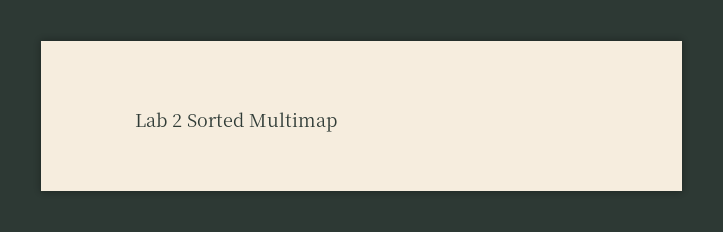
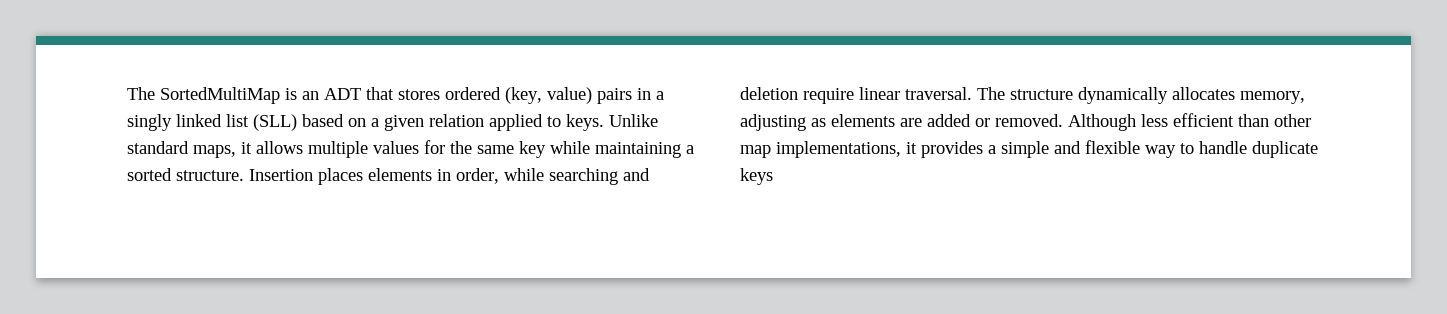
- Lab 2 Sorted Multimap
+ The SortedMultiMap is an ADT that stores ordered (key, value) pairs in a singly linked list (SLL) based on a given relation applied to keys. Unlike standard maps, it allows multiple values for the same key while maintaining a sorted structure. Insertion places elements in order, while searching and deletion require linear traversal. The structure dynamically allocates memory, adjusting as elements are added or removed. Although less efficient than other map implementations, it provides a simple and flexible way to handle duplicate keys

